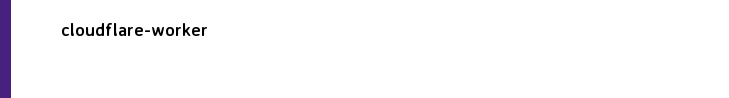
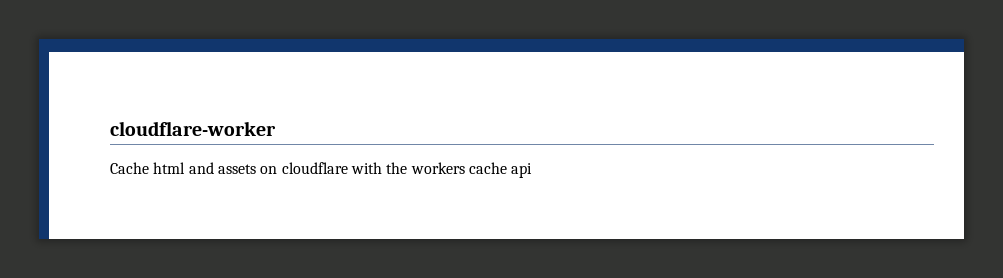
+ Cache html and assets on cloudflare with the workers cache api

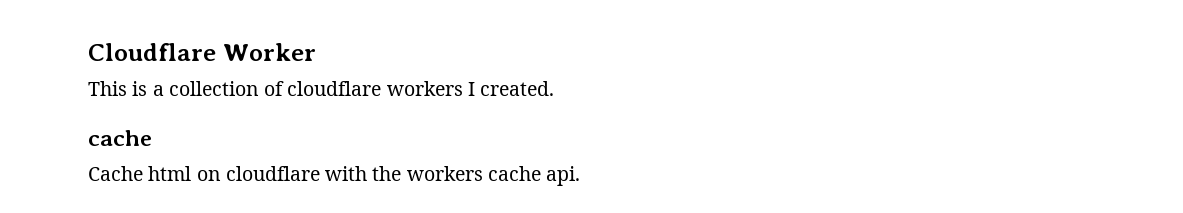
- cloudflare-worker
+ Cloudflare Worker
+ This is a collection of cloudflare workers I created.
+ cache
- Cache html and assets on cloudflare with the workers cache api
+ Cache html on cloudflare with the workers cache api.

